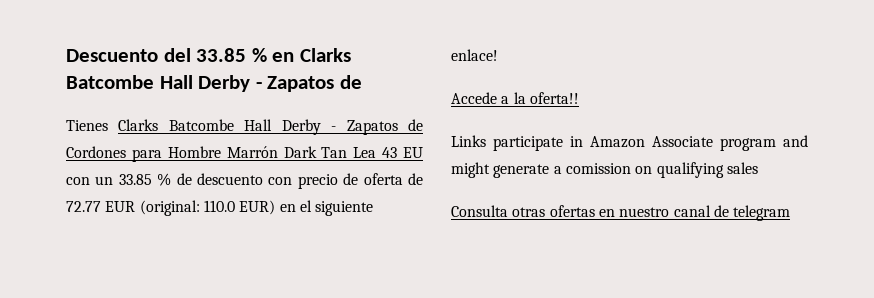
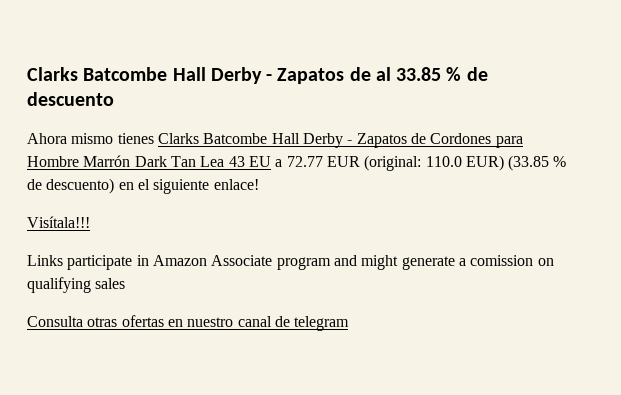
- Descuento del 33.85 % en Clarks Batcombe Hall Derby - Zapatos de
- Tienes Clarks Batcombe Hall Derby - Zapatos de Cordones para Hombre Marrón Dark Tan Lea 43 EU con un 33.85 % de descuento con precio de oferta de 72.77 EUR (original: 110.0 EUR) en el siguiente enlace!
+ Clarks Batcombe Hall Derby - Zapatos de al 33.85 % de descuento
+ Ahora mismo tienes Clarks Batcombe Hall Derby - Zapatos de Cordones para Hombre Marrón Dark Tan Lea 43 EU a 72.77 EUR (original: 110.0 EUR) (33.85 % de descuento) en el siguiente enlace!
- Accede a la oferta!!
+ Visítala!!!

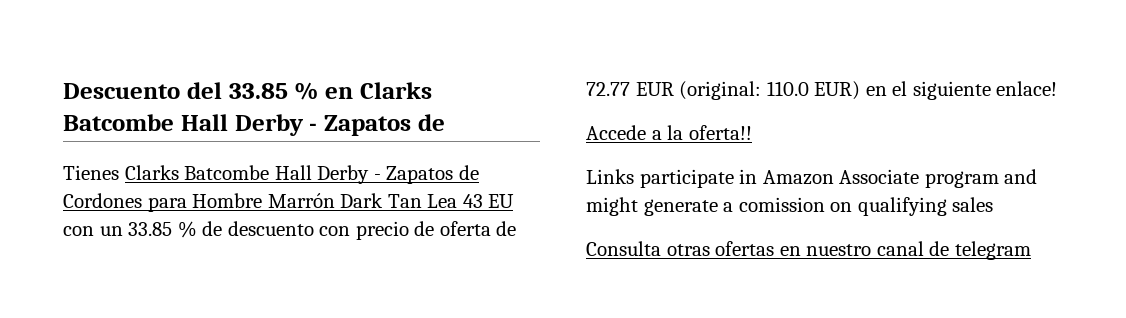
- Clarks Batcombe Hall Derby - Zapatos de al 33.85 % de descuento
- Ahora mismo tienes Clarks Batcombe Hall Derby - Zapatos de Cordones para Hombre Marrón Dark Tan Lea 43 EU a 72.77 EUR (original: 110.0 EUR) (33.85 % de descuento) en el siguiente enlace!
+ Descuento del 33.85 % en Clarks Batcombe Hall Derby - Zapatos de
+ Tienes Clarks Batcombe Hall Derby - Zapatos de Cordones para Hombre Marrón Dark Tan Lea 43 EU con un 33.85 % de descuento con precio de oferta de 72.77 EUR (original: 110.0 EUR) en el siguiente enlace!
- Visítala!!!
+ Accede a la oferta!!

